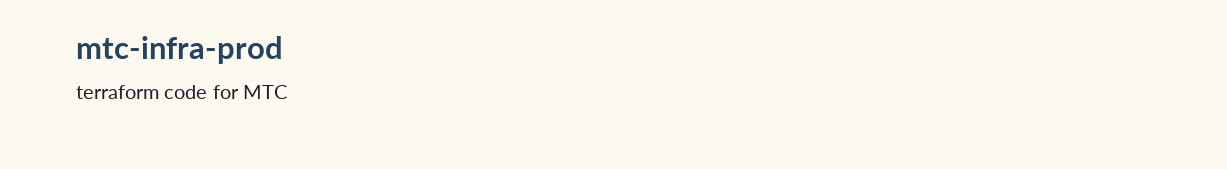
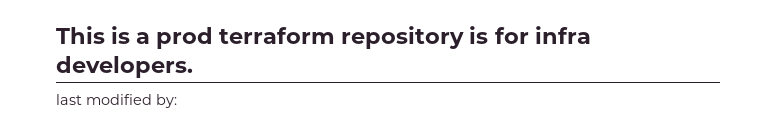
- mtc-infra-prod
- terraform code for MTC
+ This is a prod terraform repository is for infra developers.
+ last modified by:

